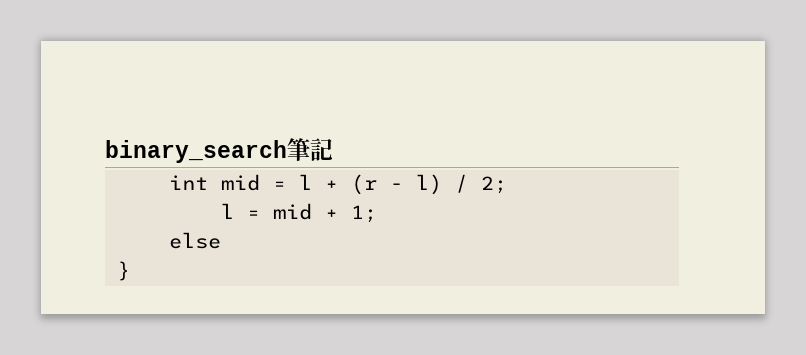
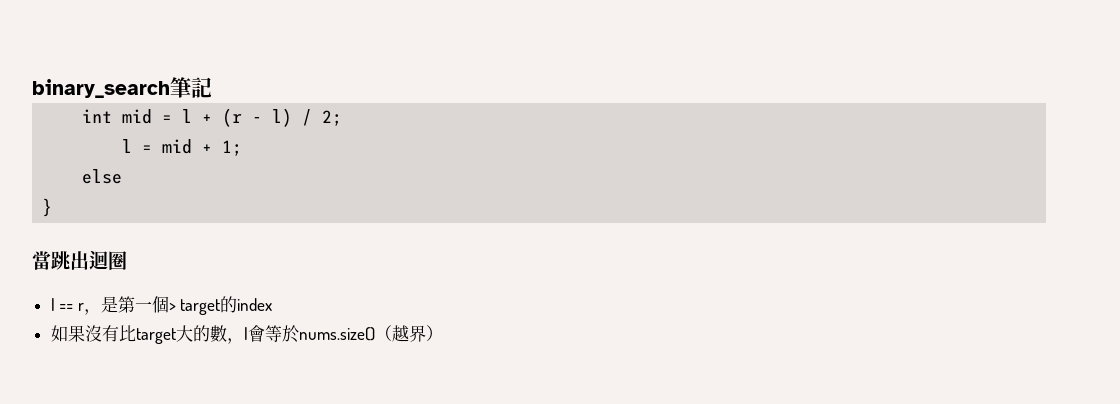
+ 當跳出迴圈
+ l == r，是第一個> target的index
+ 如果沒有比target大的數，l會等於nums.size()（越界）

